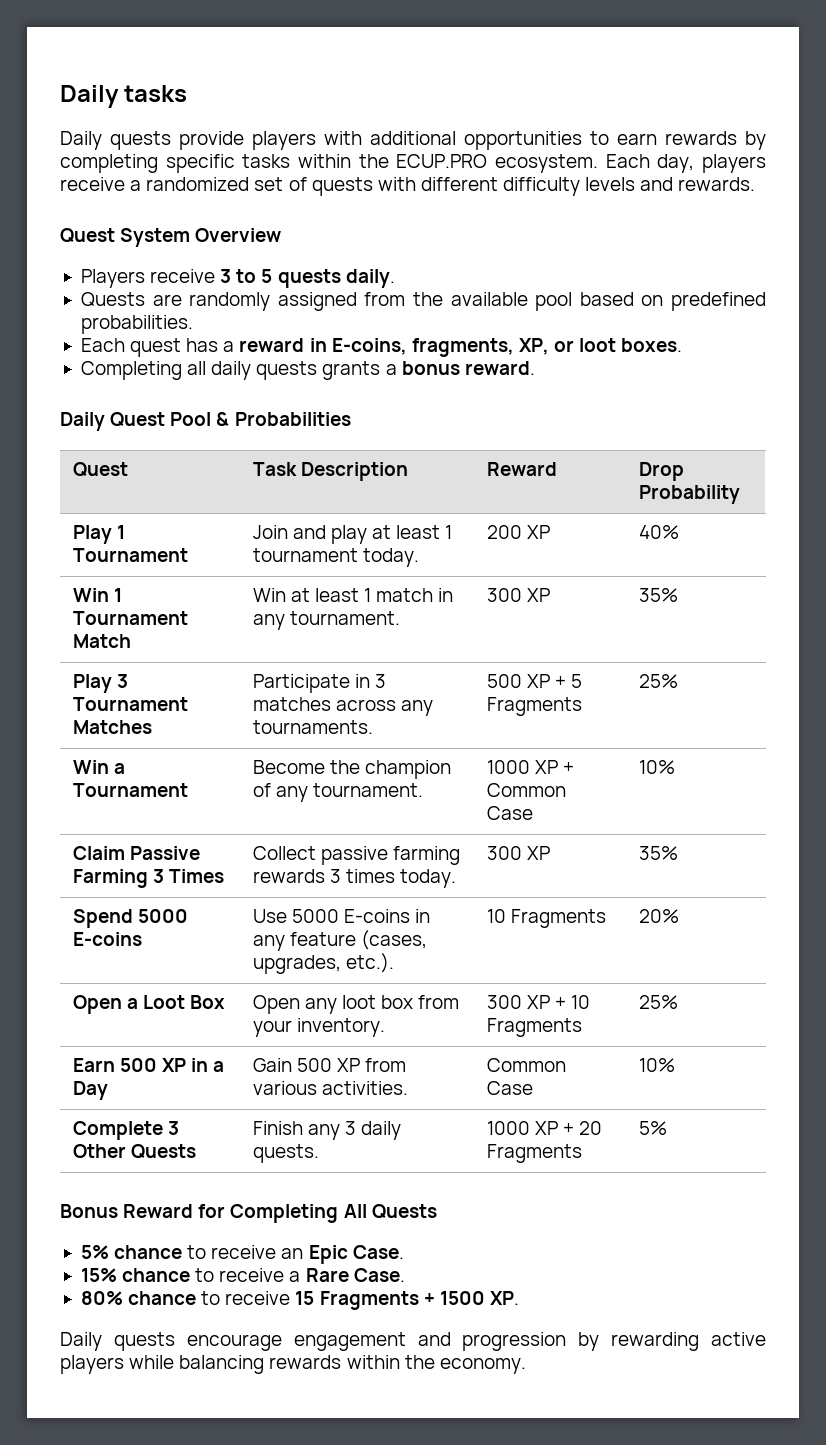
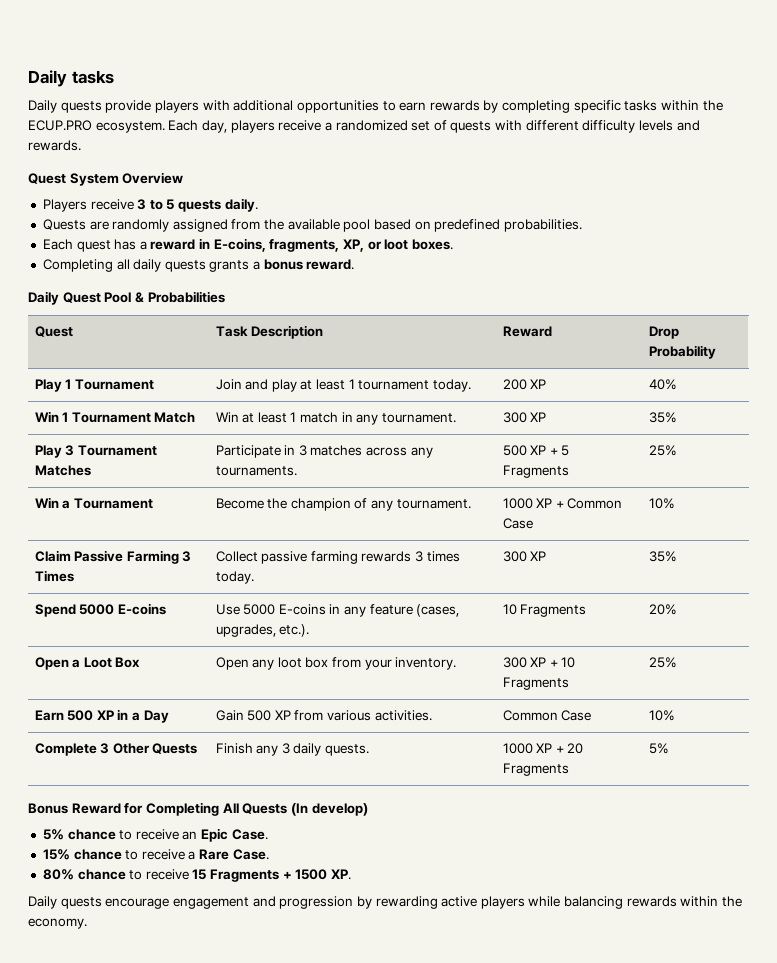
- Bonus Reward for Completing All Quests
+ Bonus Reward for Completing All Quests (In develop)

